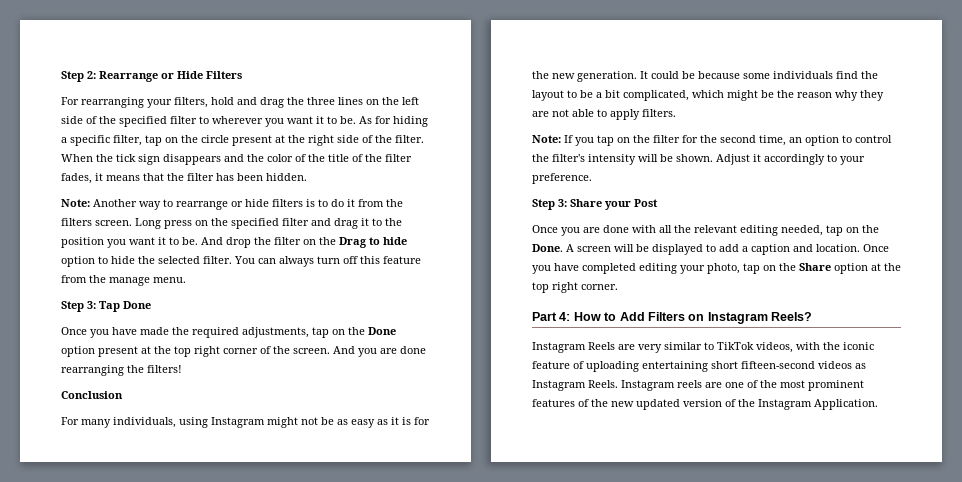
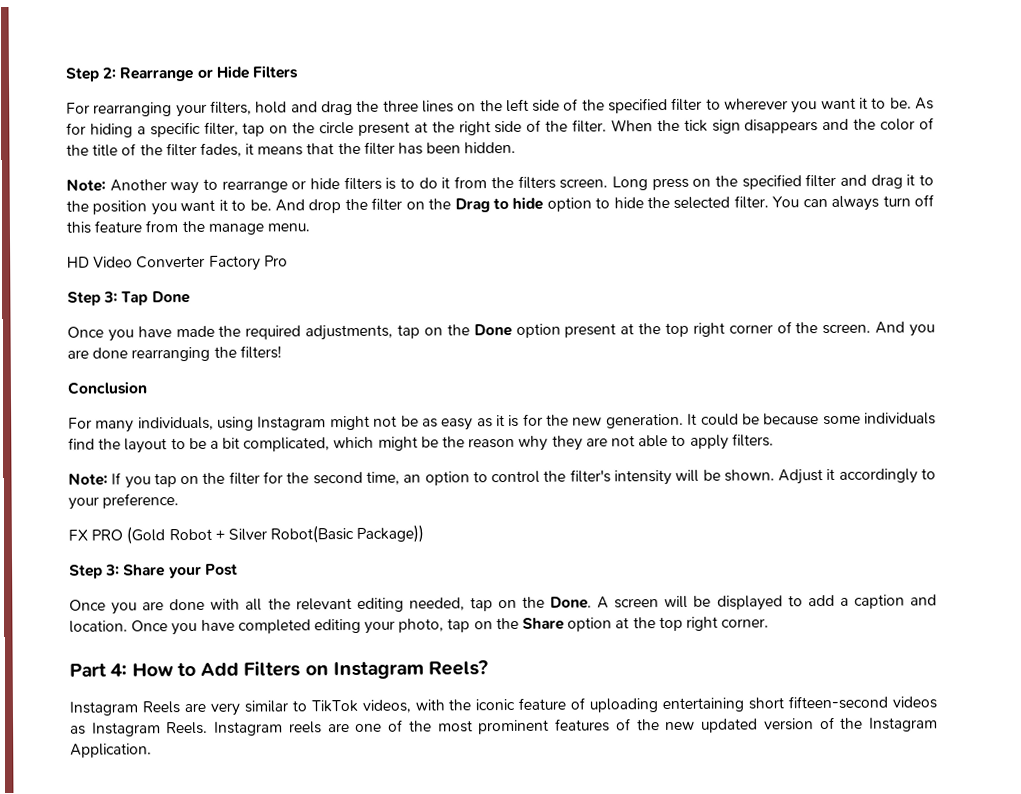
+ HD Video Converter Factory Pro
+ FX PRO (Gold Robot + Silver Robot(Basic Package))

